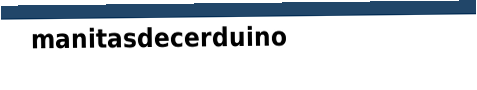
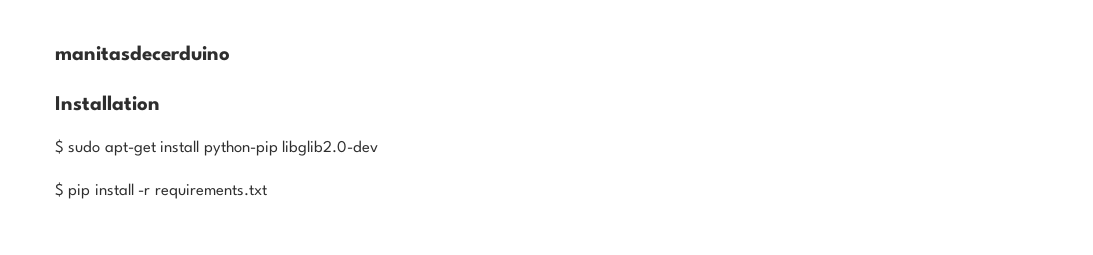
+ Installation
+ $ sudo apt-get install python-pip libglib2.0-dev
+ $ pip install -r requirements.txt

